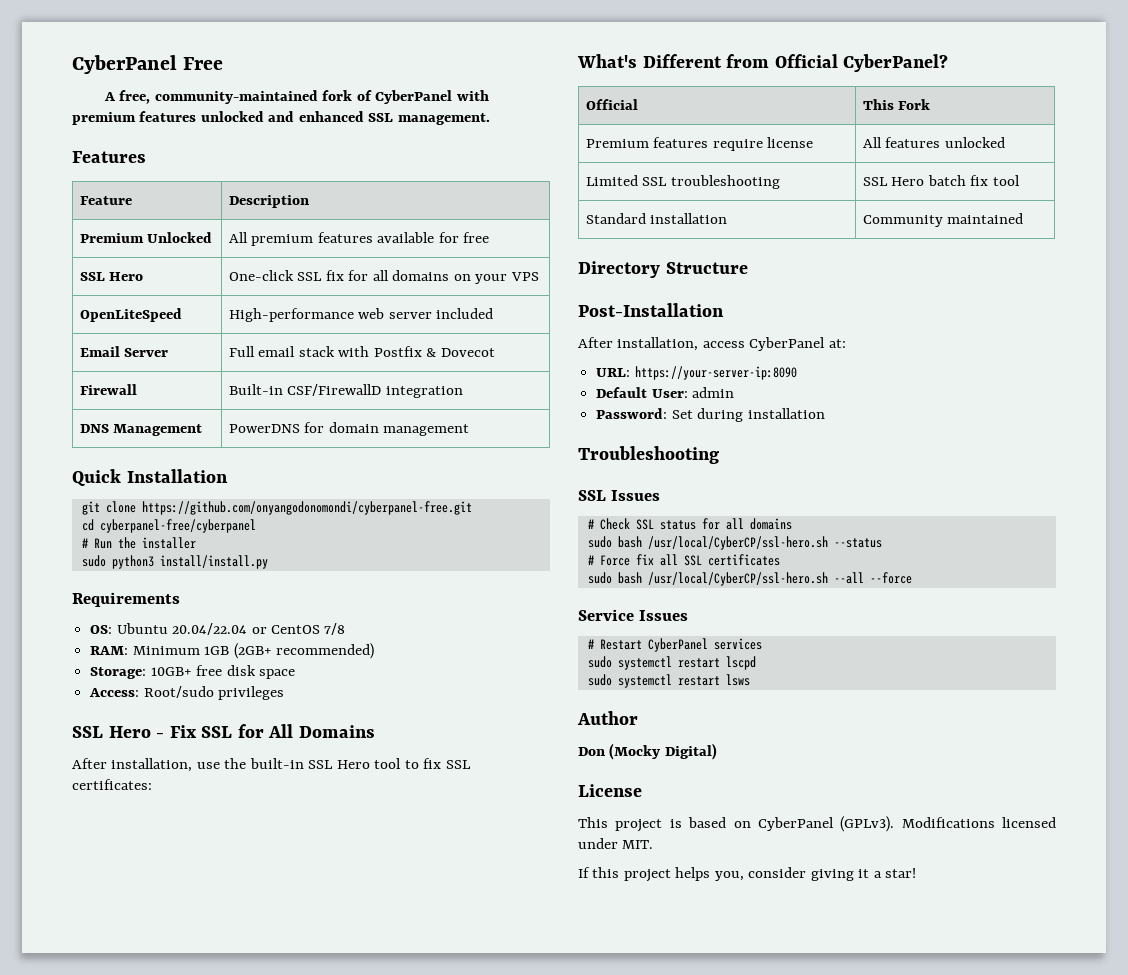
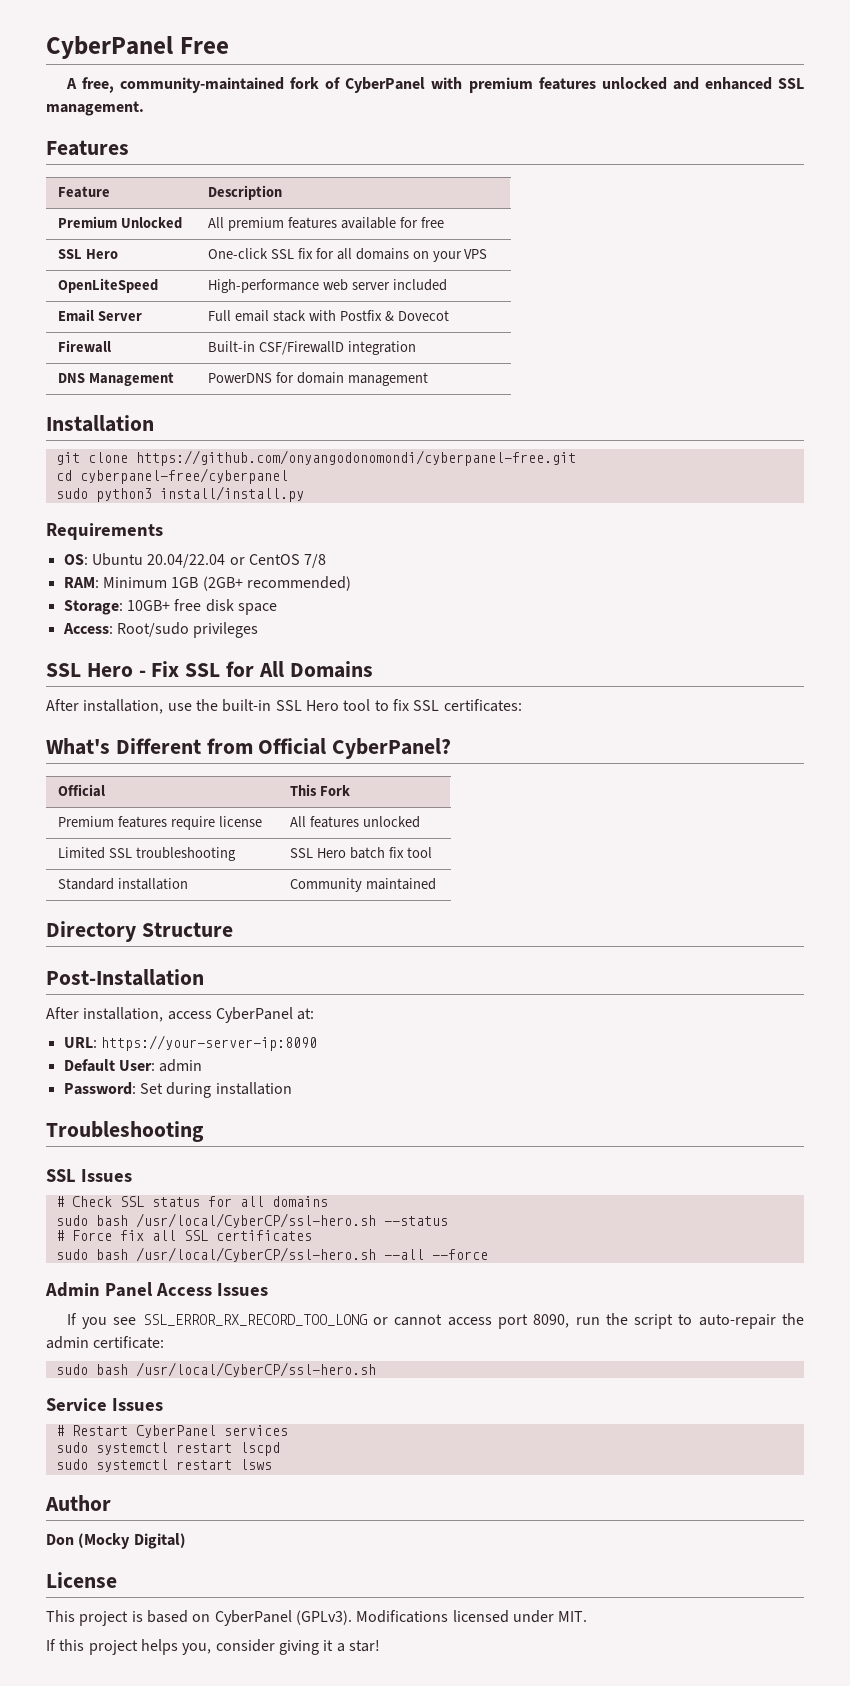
- Quick Installation
+ Installation
- # Run the installer
+ Admin Panel Access Issues
+ If you see SSL_ERROR_RX_RECORD_TOO_LONG or cannot access port 8090, run the script to auto-repair the admin certificate:
+ sudo bash /usr/local/CyberCP/ssl-hero.sh

